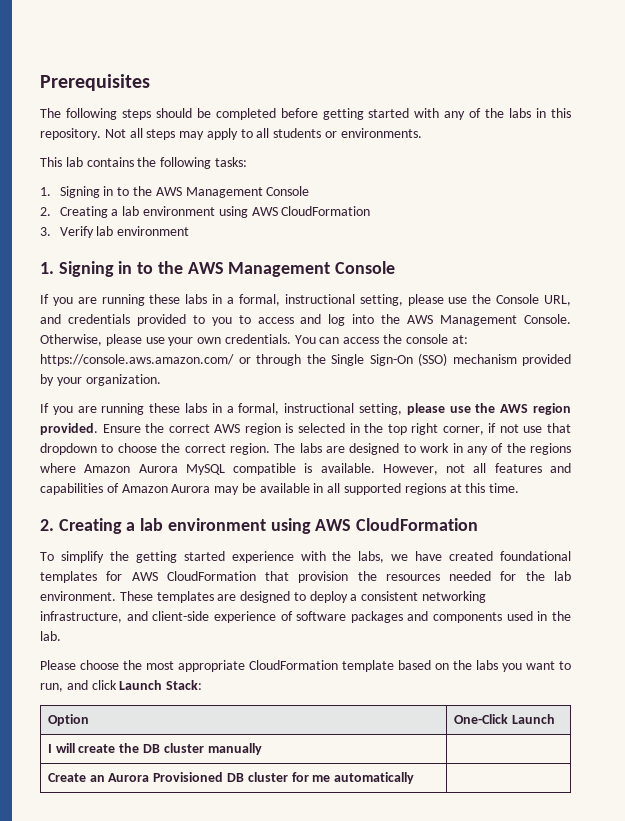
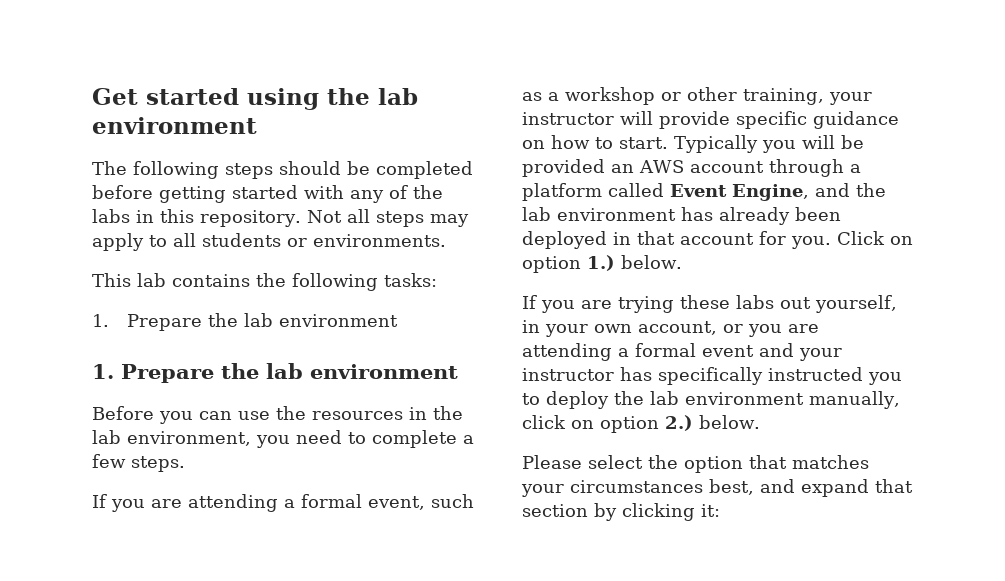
- Prerequisites
+ Get started using the lab environment
  This lab contains the following tasks:
- 1. Signing in to the AWS Management Console
- 2. Creating a lab environment using AWS CloudFormation
- 3. Verify lab environment
- 1. Signing in to the AWS Management Console
- If you are running these labs in a formal, instructional setting, please use the Console URL, and credentials provided to you to access and log into the AWS Management Console. Otherwise, please use your own credentials. You can access the console at: https://console.aws.amazon.com/ or through the Single Sign-On (SSO) mechanism provided by your organization.
- If you are running these labs in a formal, instructional setting, please use the AWS region provided. Ensure the correct AWS region is selected in the top right corner, if not use that dropdown to choose the correct region. The labs are designed to work in any of the regions where Amazon Aurora MySQL compatible is available. However, not all features and capabilities of Amazon Aurora may be available in all supported regions at this time.
- 2. Creating a lab environment using AWS CloudFormation
- To simplify the getting started experience with the labs, we have created foundational templates for AWS CloudFormation that provision the resources needed for the lab environment. These templates are designed to deploy a consistent networking infrastructure, and client-side experience of software packages and components used in the lab.
- Please choose the most appropriate CloudFormation template based on the labs you want to run, and click Launch Stack:
- Option | One-Click Launch
- I will create the DB cluster manually |
- Create an Aurora Provisioned DB cluster for me automatically |
+ 1. Prepare the lab environment
+ 1. Prepare the lab environment
+ Before you can use the resources in the lab environment, you need to complete a few steps.
+ If you are attending a formal event, such as a workshop or other training, your instructor will provide specific guidance on how to start. Typically you will be provided an AWS account through a platform called Event Engine, and the lab environment has already been deployed in that account for you. Click on option 1.) below.
+ If you are trying these labs out yourself, in your own account, or you are attending a formal event and your instructor has specifically instructed you to deploy the lab environment manually, click on option 2.) below.
+ Please select the option that matches your circumstances best, and expand that section by clicking it:

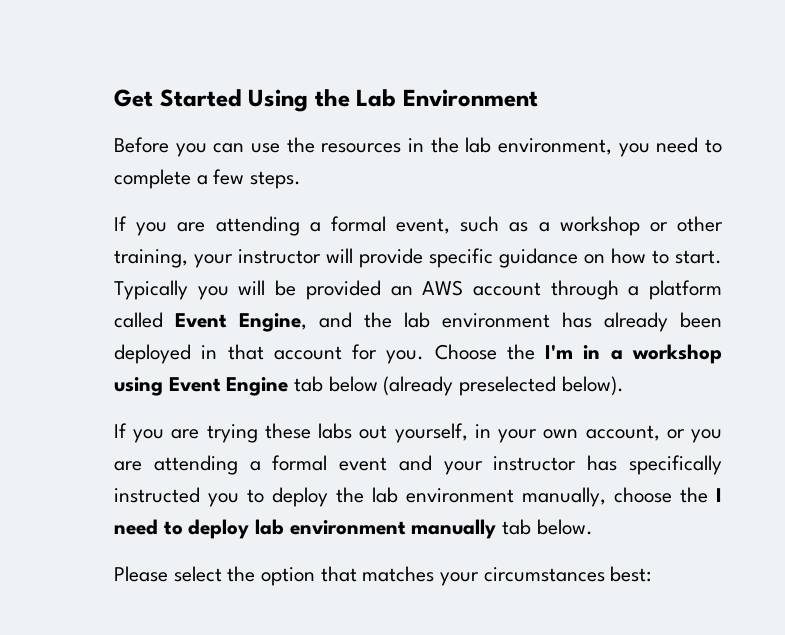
- Get started using the lab environment
- The following steps should be completed before getting started with any of the labs in this repository. Not all steps may apply to all students or environments.
- This lab contains the following tasks:
- 1. Prepare the lab environment
- 1. Prepare the lab environment
+ Get Started Using the Lab Environment
- Click on option 1.) below.
+ Choose the I'm in a workshop using Event Engine tab below (already preselected below).
- If you are trying these labs out yourself, in your own account, or you are attending a formal event and your instructor has specifically instructed you to deploy the lab environment manually, click on option 2.) below.
+ If you are trying these labs out yourself, in your own account, or you are attending a formal event and your instructor has specifically instructed you to deploy the lab environment manually, choose the I need to deploy lab environment manually tab below.
- Please select the option that matches your circumstances best, and expand that section by clicking it:
+ Please select the option that matches your circumstances best:

